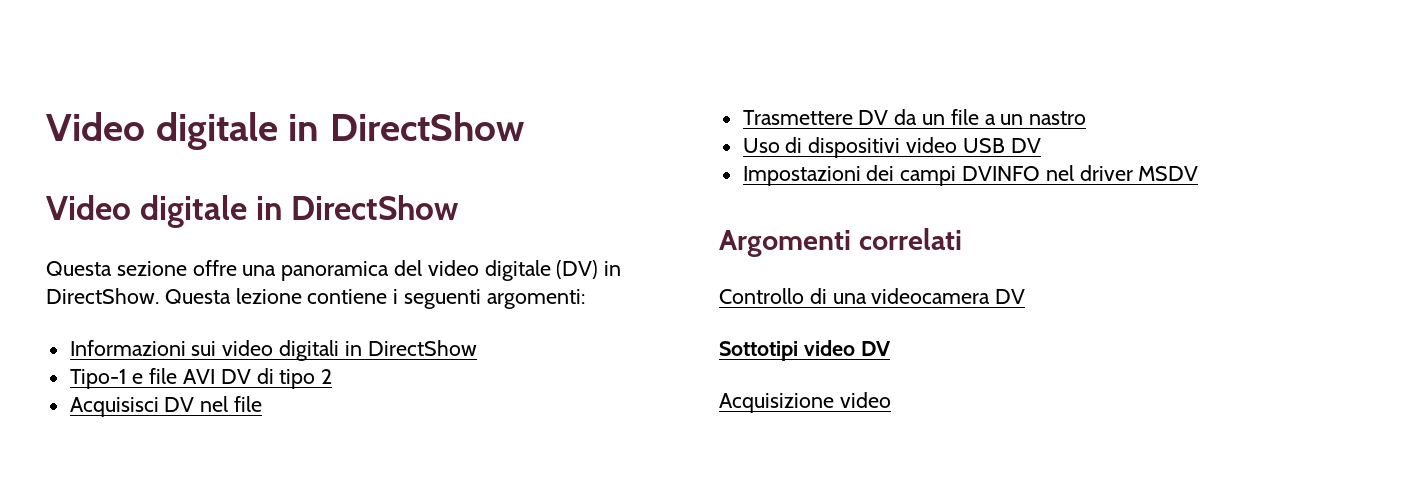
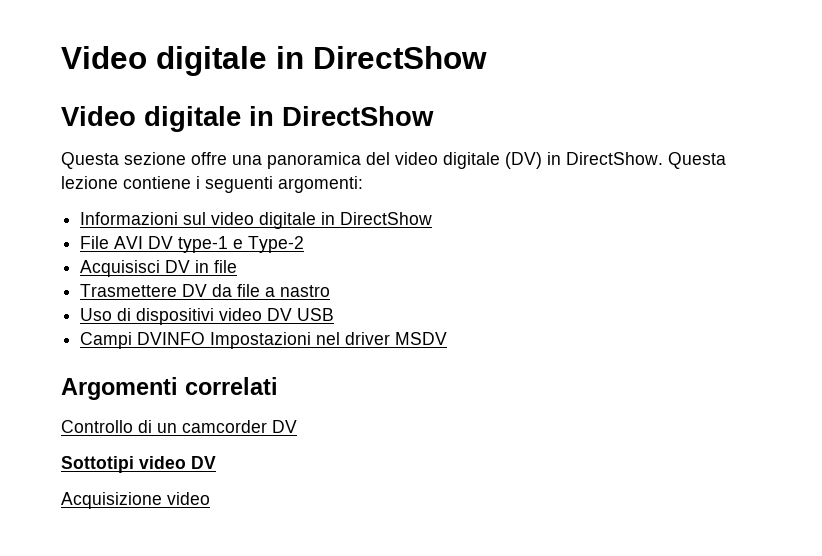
- Informazioni sui video digitali in DirectShow
- Tipo-1 e file AVI DV di tipo 2
+ Informazioni sul video digitale in DirectShow
+ File AVI DV type-1 e Type-2
- Acquisisci DV nel file
+ Acquisisci DV in file
- Trasmettere DV da un file a un nastro
+ Trasmettere DV da file a nastro
- Uso di dispositivi video USB DV
- Impostazioni dei campi DVINFO nel driver MSDV
+ Uso di dispositivi video DV USB
+ Campi DVINFO Impostazioni nel driver MSDV
- Controllo di una videocamera DV
+ Controllo di un camcorder DV

